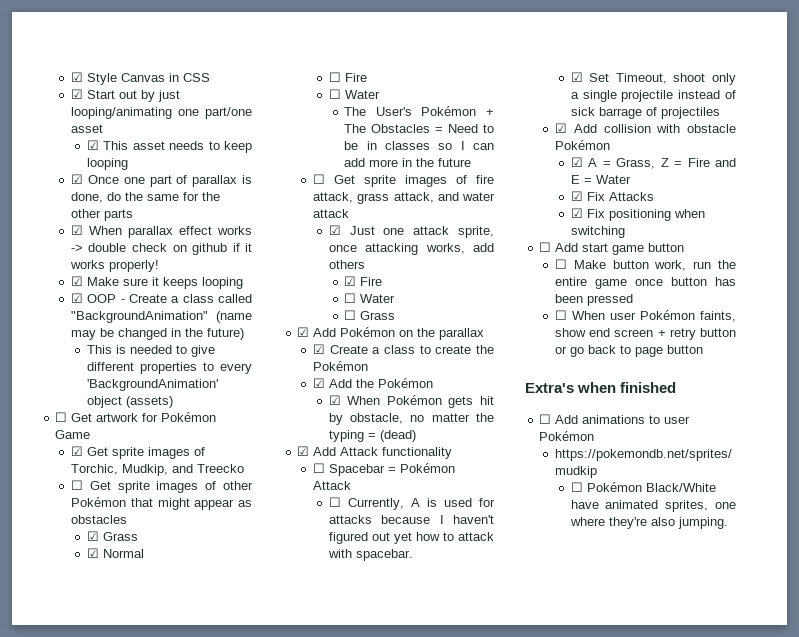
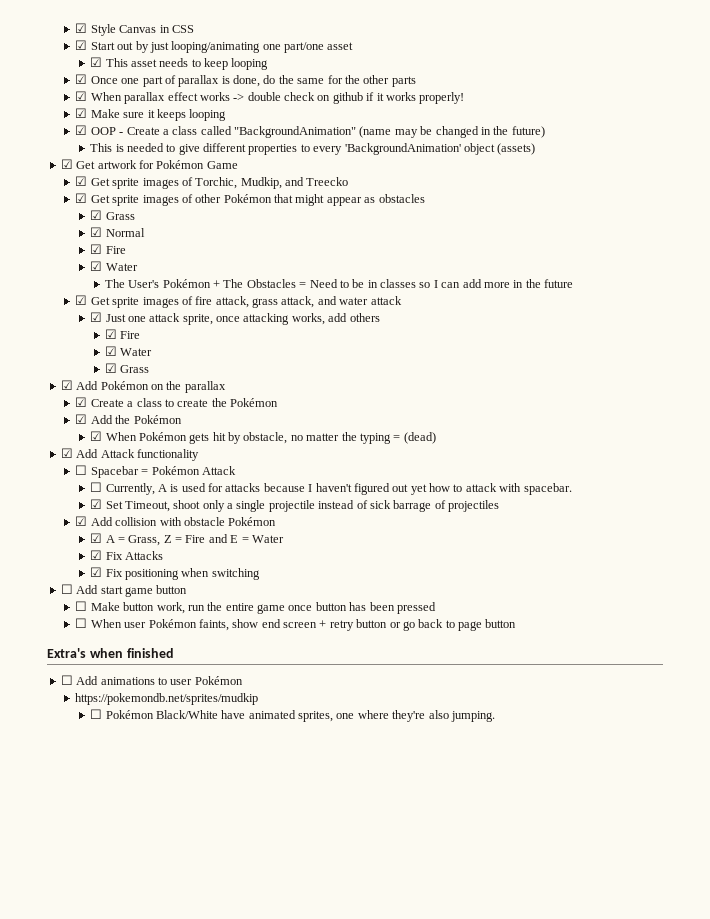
- ☐ Get artwork for Pokémon Game
+ ☑ Get artwork for Pokémon Game
- ☐ Get sprite images of other Pokémon that might appear as obstacles
+ ☑ Get sprite images of other Pokémon that might appear as obstacles
  ☑ Normal
- ☐ Fire
- ☐ Water
+ ☑ Fire
+ ☑ Water
- ☐ Get sprite images of fire attack, grass attack, and water attack
+ ☑ Get sprite images of fire attack, grass attack, and water attack
  ☑ Just one attack sprite, once attacking works, add others
  ☑ Fire
- ☐ Water
- ☐ Grass
+ ☑ Water
+ ☑ Grass

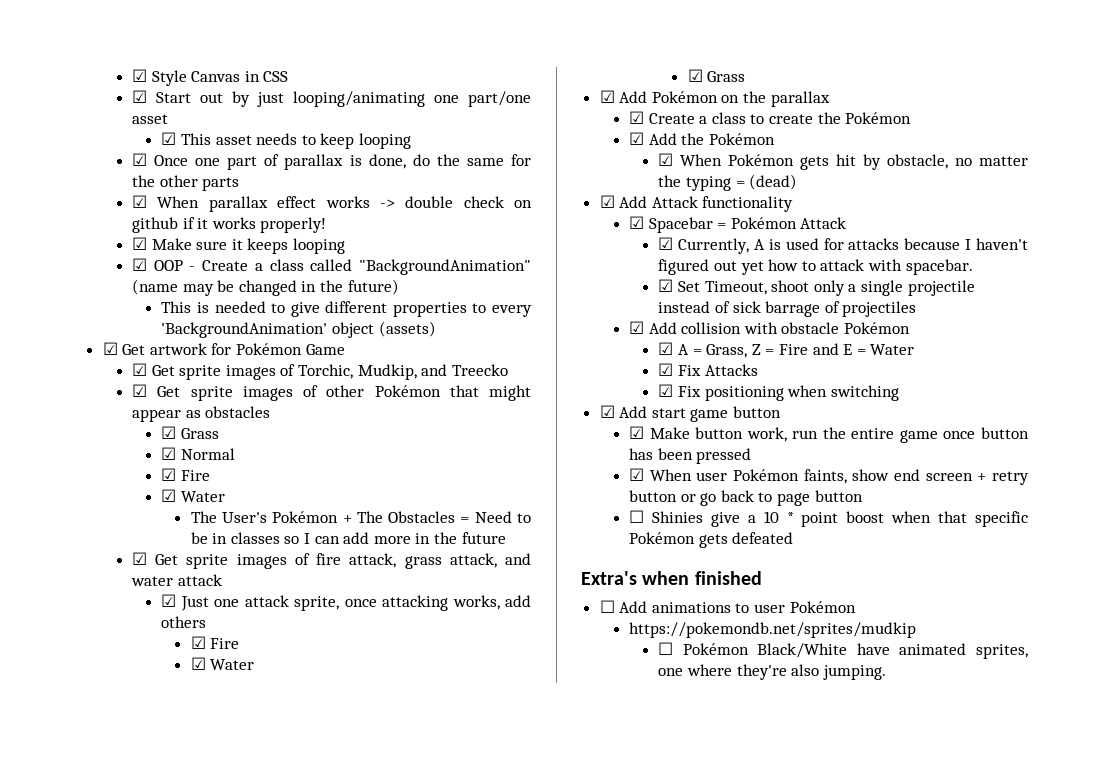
- ☐ Spacebar = Pokémon Attack
+ ☑ Spacebar = Pokémon Attack
- ☐ Currently, A is used for attacks because I haven't figured out yet how to attack with spacebar.
+ ☑ Currently, A is used for attacks because I haven't figured out yet how to attack with spacebar.
- ☐ Add start game button
+ ☑ Add start game button
- ☐ Make button work, run the entire game once button has been pressed
+ ☑ Make button work, run the entire game once button has been pressed
- ☐ When user Pokémon faints, show end screen + retry button or go back to page button
+ ☑ When user Pokémon faints, show end screen + retry button or go back to page button
+ ☐ Shinies give a 10 * point boost when that specific Pokémon gets defeated

